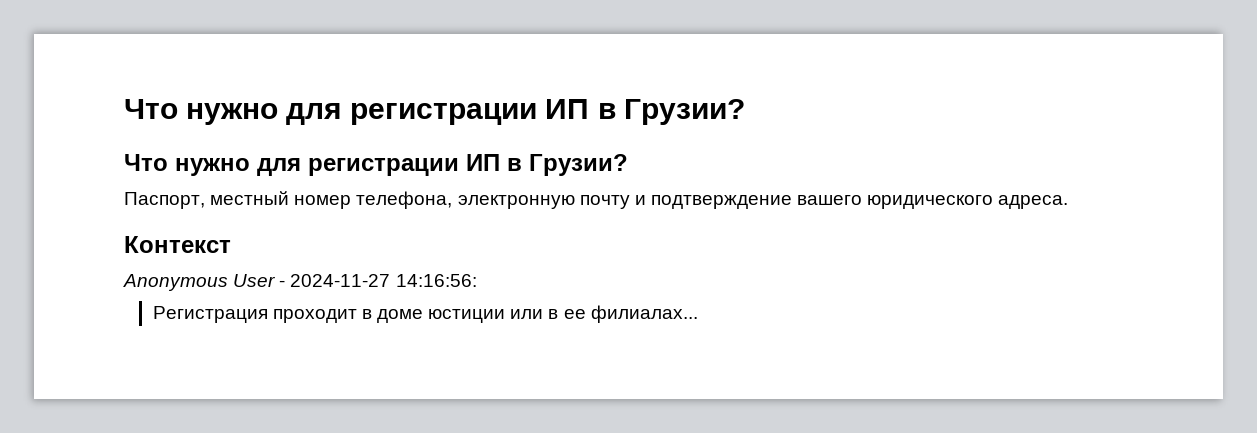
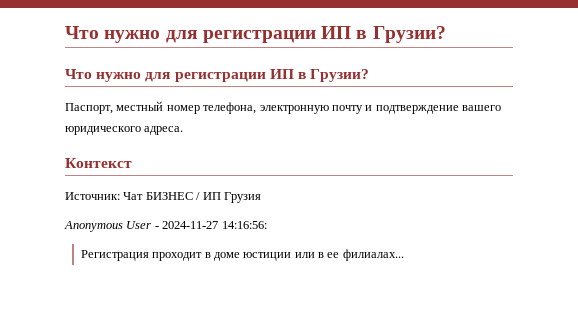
+ Источник: Чат БИЗНЕС / ИП Грузия

